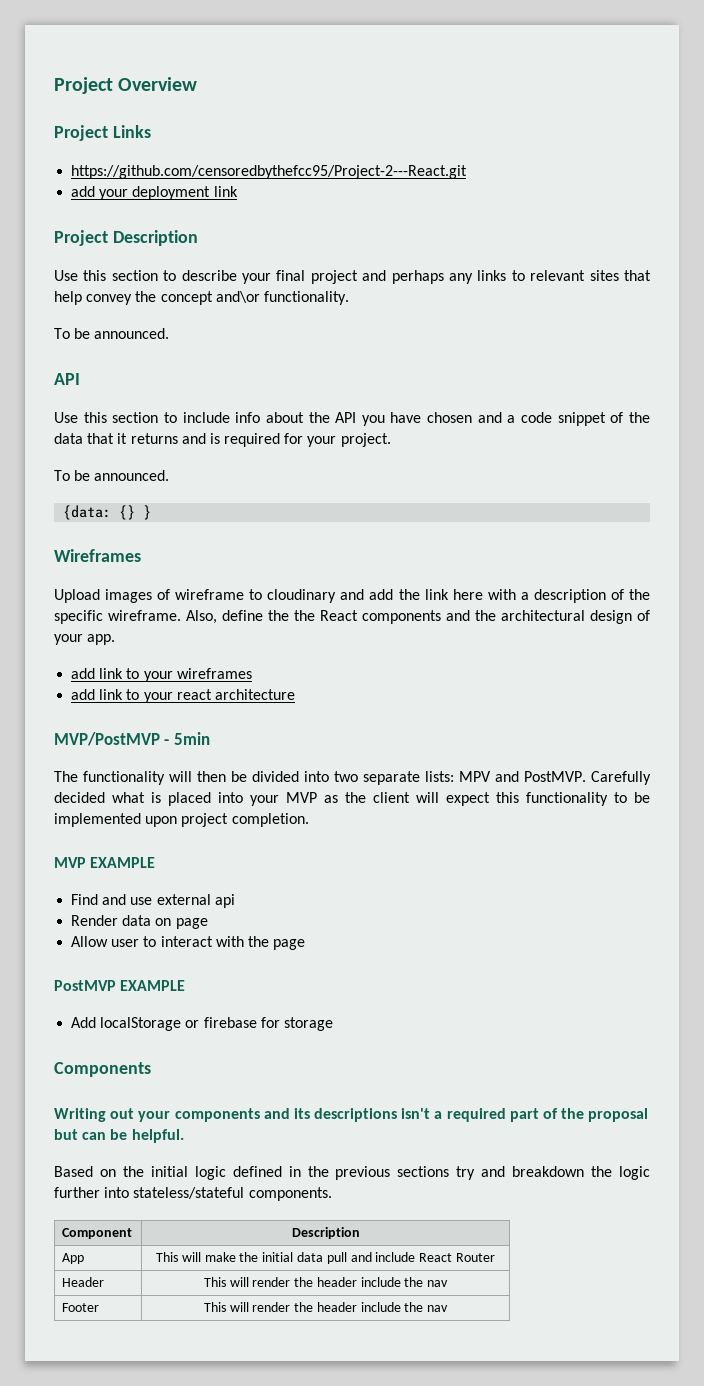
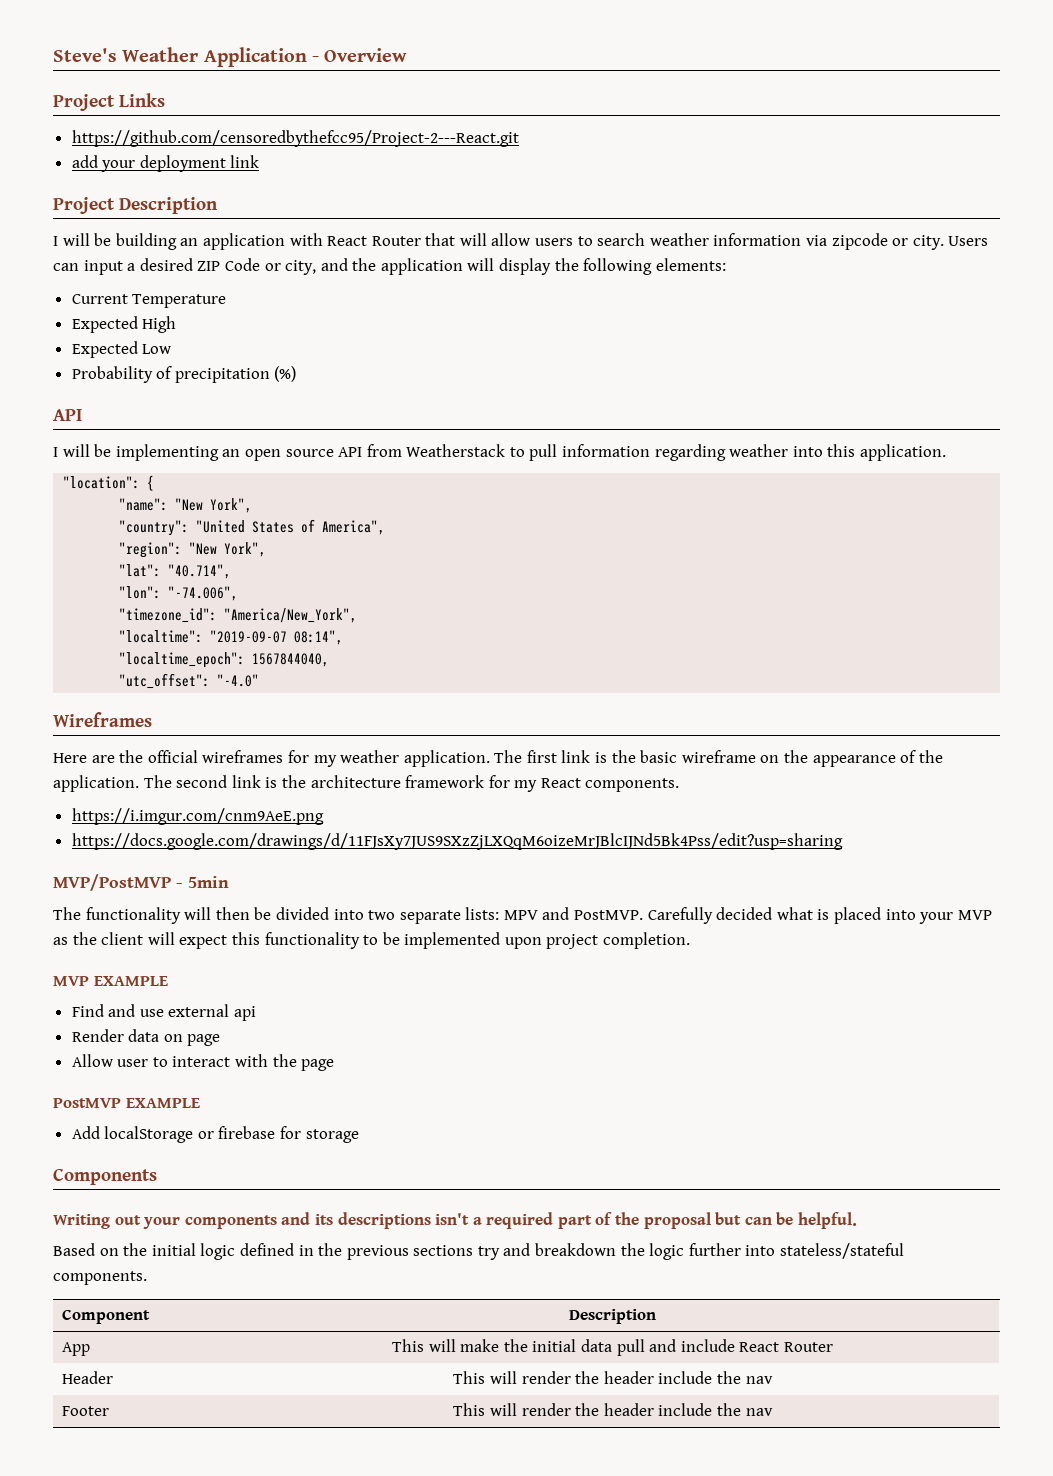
- Project Overview
+ Steve's Weather Application - Overview
- Use this section to describe your final project and perhaps any links to relevant sites that help convey the concept and\or functionality.
- To be announced.
+ I will be building an application with React Router that will allow users to search weather information via zipcode or city. Users can input a desired ZIP Code or city, and the application will display the following elements:
+ Current Temperature
+ Expected High
+ Expected Low
+ Probability of precipitation (%)
  API
- Use this section to include info about the API you have chosen and a code snippet of the data that it returns and is required for your project.
- To be announced.
- {data: {} }
+ I will be implementing an open source API from Weatherstack to pull information regarding weather into this application.
+ "location": {
+ "name": "New York",
+ "country": "United States of America",
+ "region": "New York",
+ "lat": "40.714",
+ "lon": "-74.006",
+ "timezone_id": "America/New_York",
+ "localtime": "2019-09-07 08:14",
+ "localtime_epoch": 1567844040,
+ "utc_offset": "-4.0"
  Wireframes
- Upload images of wireframe to cloudinary and add the link here with a description of the specific wireframe. Also, define the the React components and the architectural design of your app.
- add link to your wireframes
- add link to your react architecture
+ Here are the official wireframes for my weather application. The first link is the basic wireframe on the appearance of the application. The second link is the architecture framework for my React components.
+ https://i.imgur.com/cnm9AeE.png
+ https://docs.google.com/drawings/d/11FJsXy7JUS9SXzZjLXQqM6oizeMrJBlcIJNd5Bk4Pss/edit?usp=sharing

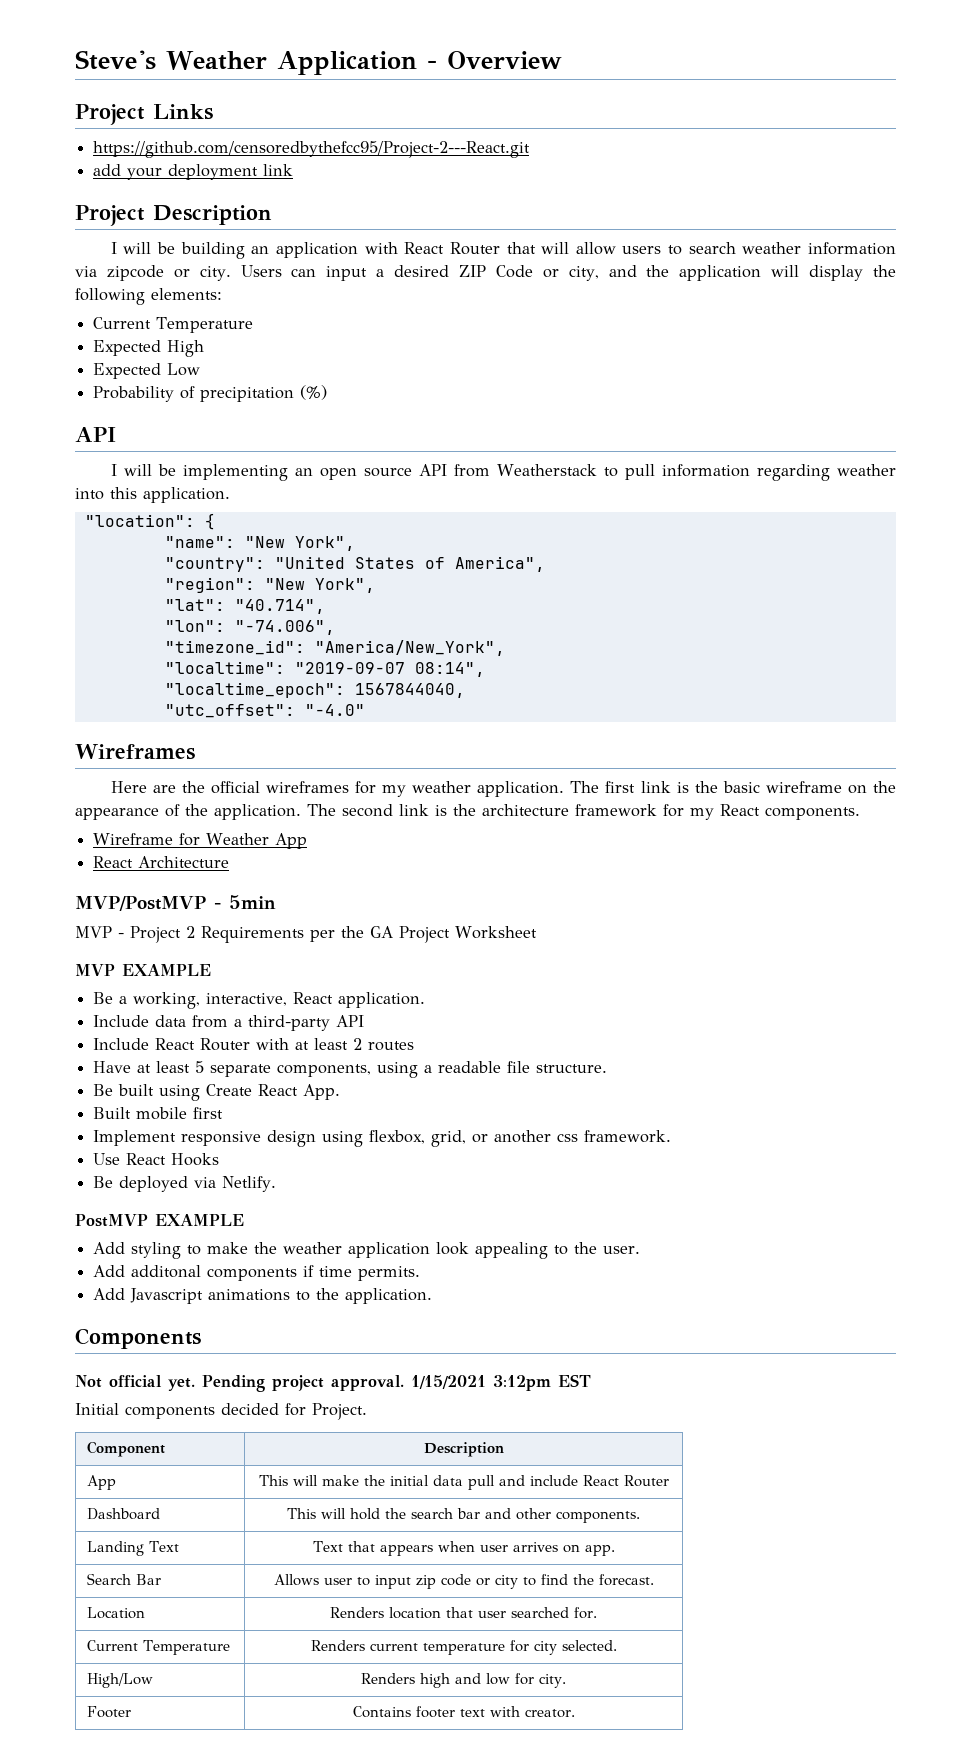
- https://i.imgur.com/cnm9AeE.png
- https://docs.google.com/drawings/d/11FJsXy7JUS9SXzZjLXQqM6oizeMrJBlcIJNd5Bk4Pss/edit?usp=sharing
+ Wireframe for Weather App
+ React Architecture
  MVP/PostMVP - 5min
- The functionality will then be divided into two separate lists: MPV and PostMVP. Carefully decided what is placed into your MVP as the client will expect this functionality to be implemented upon project completion.
+ MVP - Project 2 Requirements per the GA Project Worksheet
  MVP EXAMPLE
- Find and use external api
- Render data on page
- Allow user to interact with the page
+ Be a working, interactive, React application.
+ Include data from a third-party API
+ Include React Router with at least 2 routes
+ Have at least 5 separate components, using a readable file structure.
+ Be built using Create React App.
+ Built mobile first
+ Implement responsive design using flexbox, grid, or another css framework.
+ Use React Hooks
+ Be deployed via Netlify.
  PostMVP EXAMPLE
- Add localStorage or firebase for storage
+ Add styling to make the weather application look appealing to the user.
+ Add additonal components if time permits.
+ Add Javascript animations to the application.
  Components
- Writing out your components and its descriptions isn't a required part of the proposal but can be helpful.
- Based on the initial logic defined in the previous sections try and breakdown the logic further into stateless/stateful components.
+ Not official yet. Pending project approval. 1/15/2021 3:12pm EST
+ Initial components decided for Project.
- Header | This will render the header include the nav
- Footer | This will render the header include the nav
+ Dashboard | This will hold the search bar and other components.
+ Landing Text | Text that appears when user arrives on app.
+ Search Bar | Allows user to input zip code or city to find the forecast.
+ Location | Renders location that user searched for.
+ Current Temperature | Renders current temperature for city selected.
+ High/Low | Renders high and low for city.
+ Footer | Contains footer text with creator.

